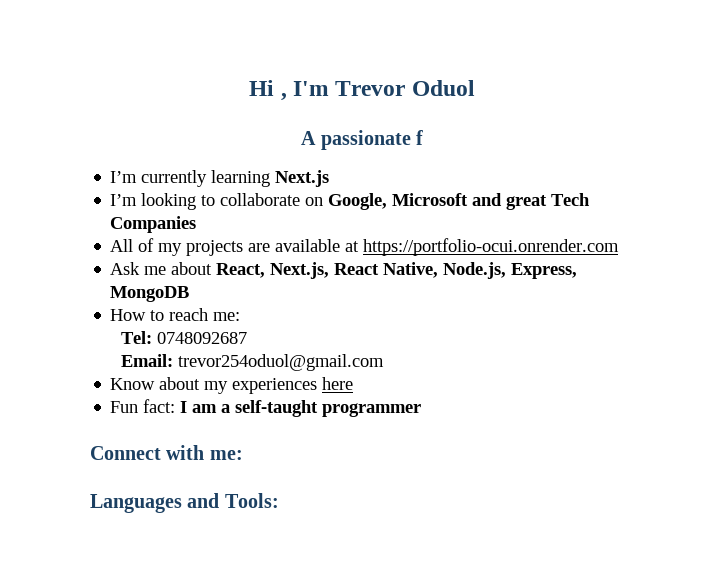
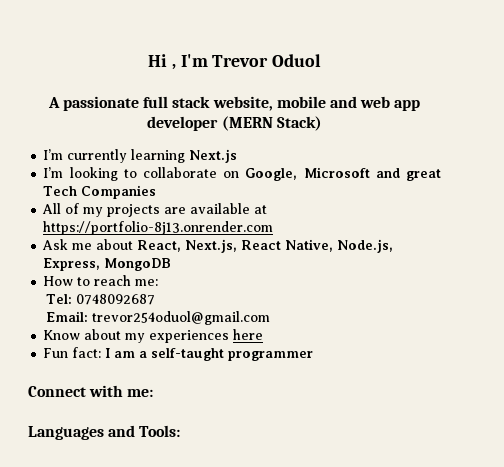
- A passionate f
+ A passionate full stack website, mobile and web app developer (MERN Stack)
- All of my projects are available at https://portfolio-ocui.onrender.com
+ All of my projects are available at https://portfolio-8j13.onrender.com

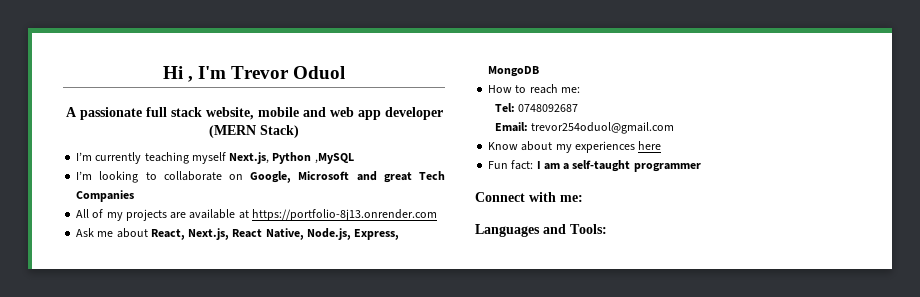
- I’m currently learning Next.js
+ I’m currently teaching myself Next.js, Python ,MySQL

